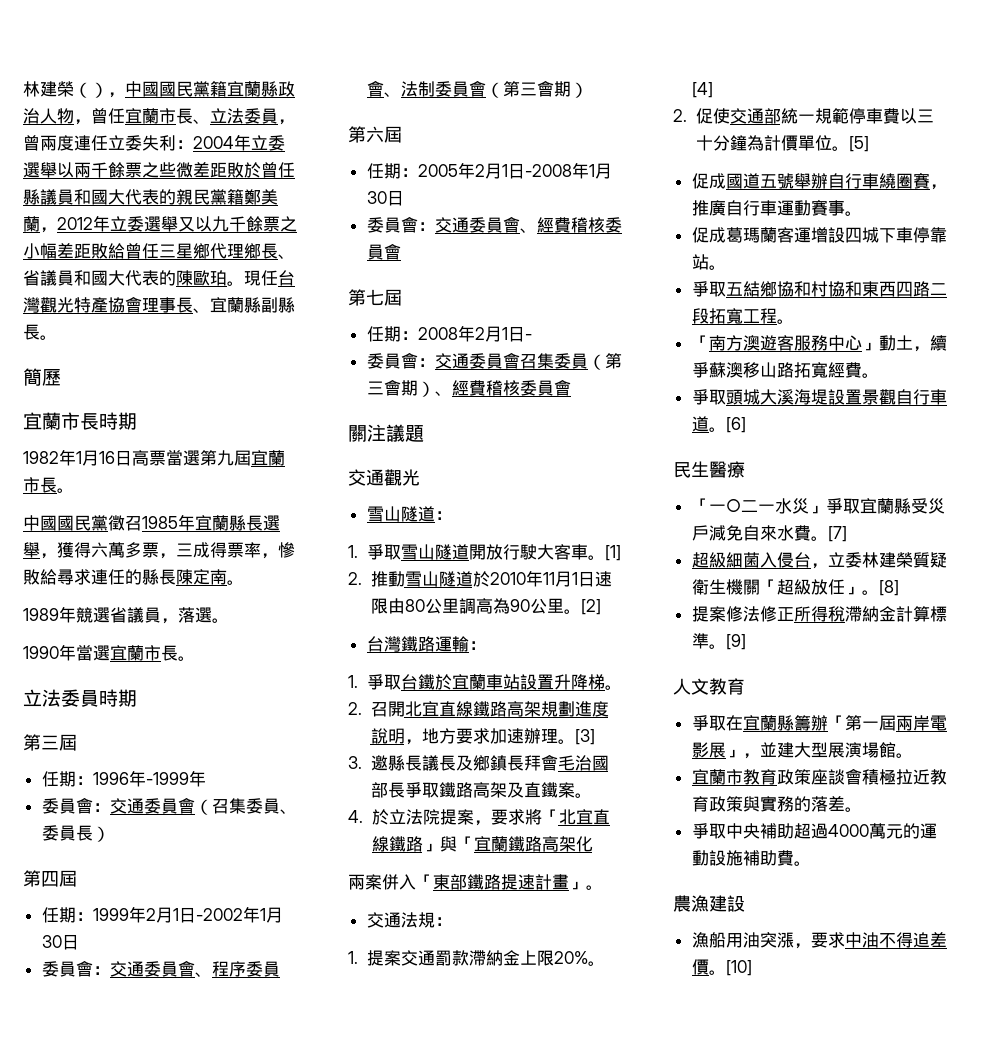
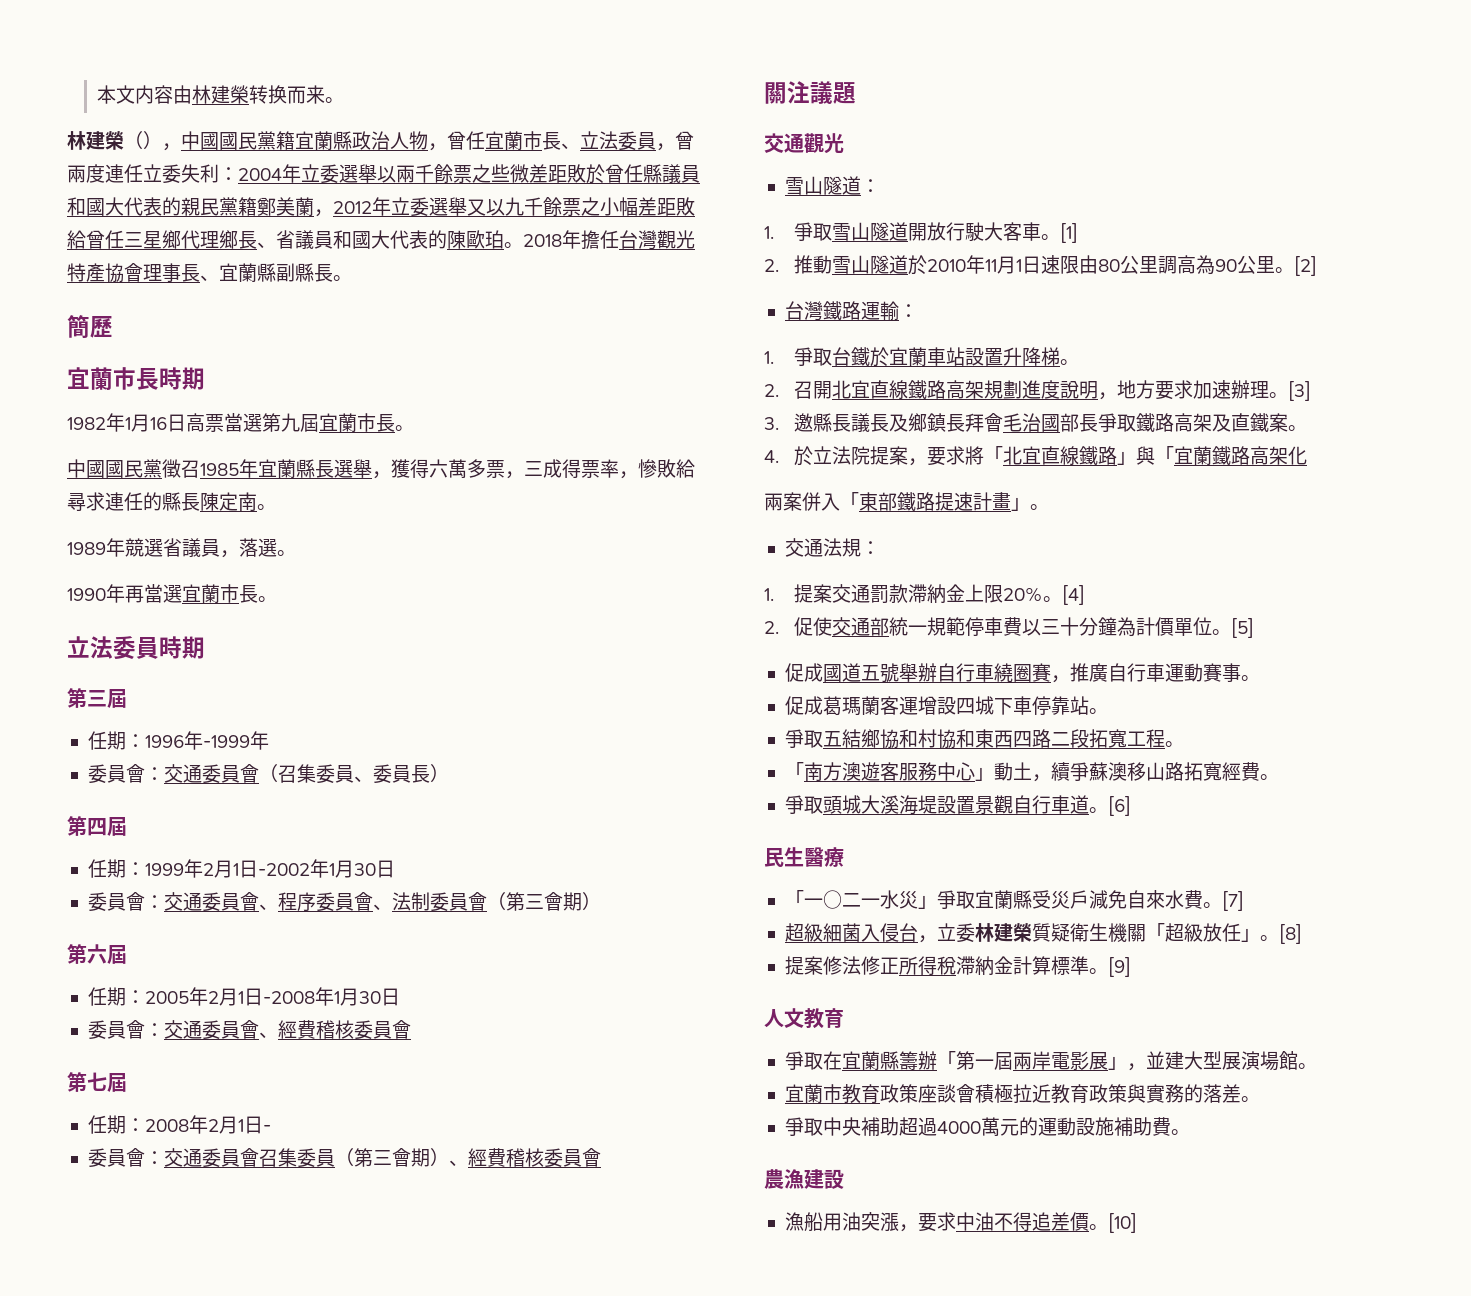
+ 本文内容由林建榮转换而来。
- 現任台灣觀光特產協會理事長、宜蘭縣副縣長。
+ 2018年擔任台灣觀光特產協會理事長、宜蘭縣副縣長。
- 1990年當選宜蘭市長。
+ 1990年再當選宜蘭市長。

